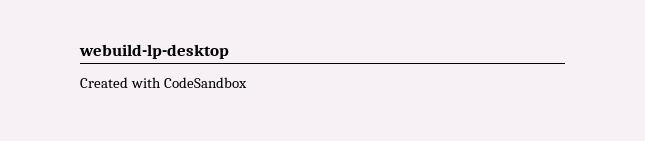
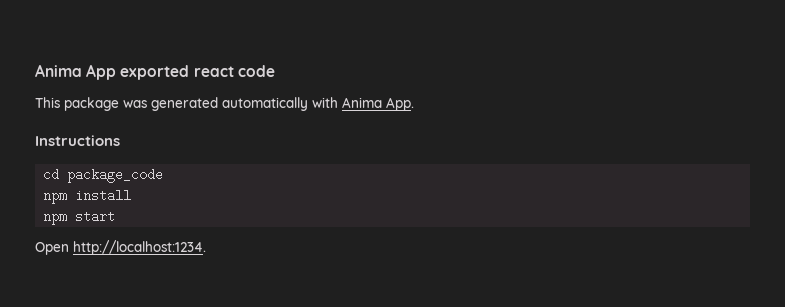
- webuild-lp-desktop
- Created with CodeSandbox
+ Anima App exported react code
+ This package was generated automatically with Anima App.
+ Instructions
+ cd package_code
+ npm install
+ npm start
+ Open http://localhost:1234.

